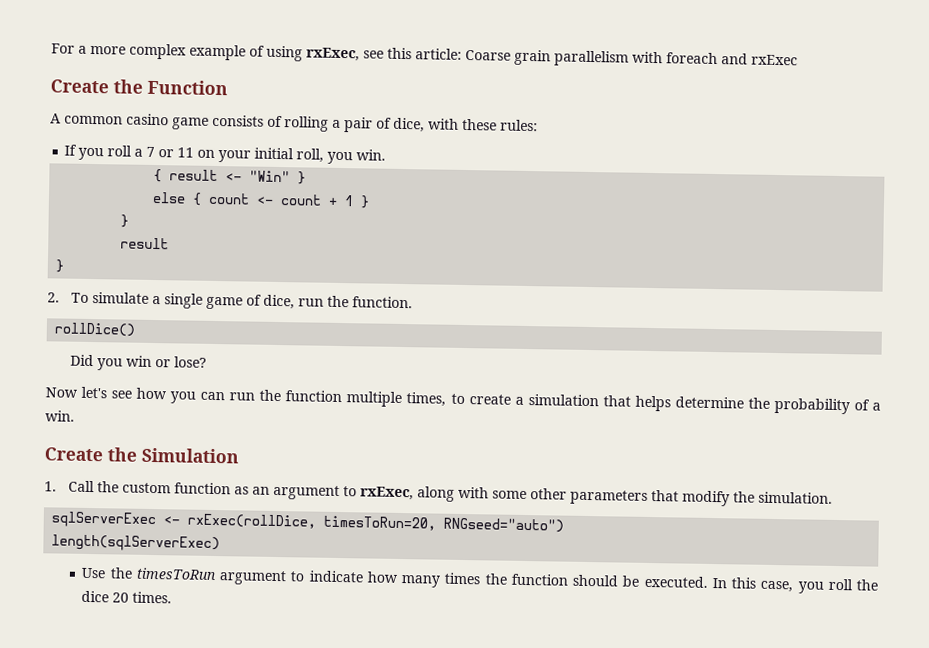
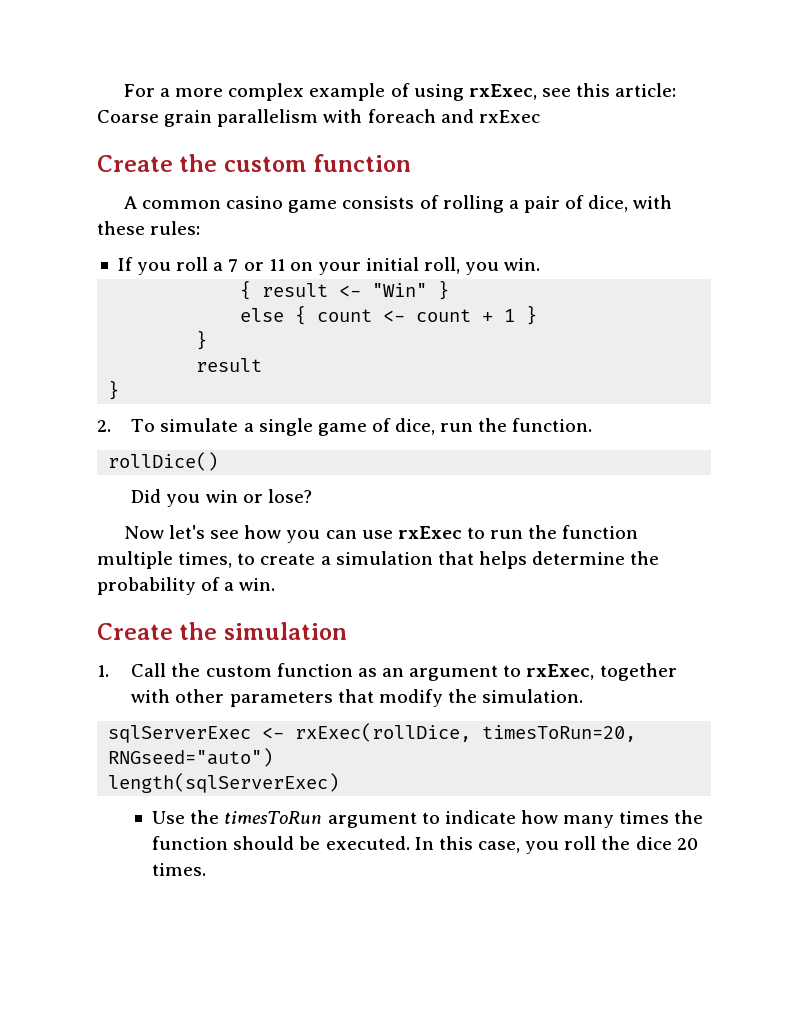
- Create the Function
+ Create the custom function
- Now let's see how you can run the function multiple times, to create a simulation that helps determine the probability of a win.
+ Now let's see how you can use rxExec to run the function multiple times, to create a simulation that helps determine the probability of a win.
- Create the Simulation
+ Create the simulation
- 1. Call the custom function as an argument to rxExec, along with some other parameters that modify the simulation.
+ 1. Call the custom function as an argument to rxExec, together with other parameters that modify the simulation.

